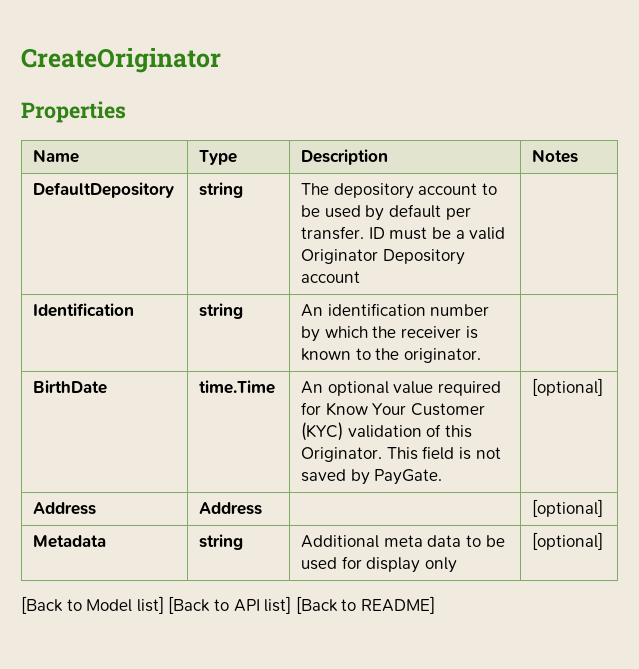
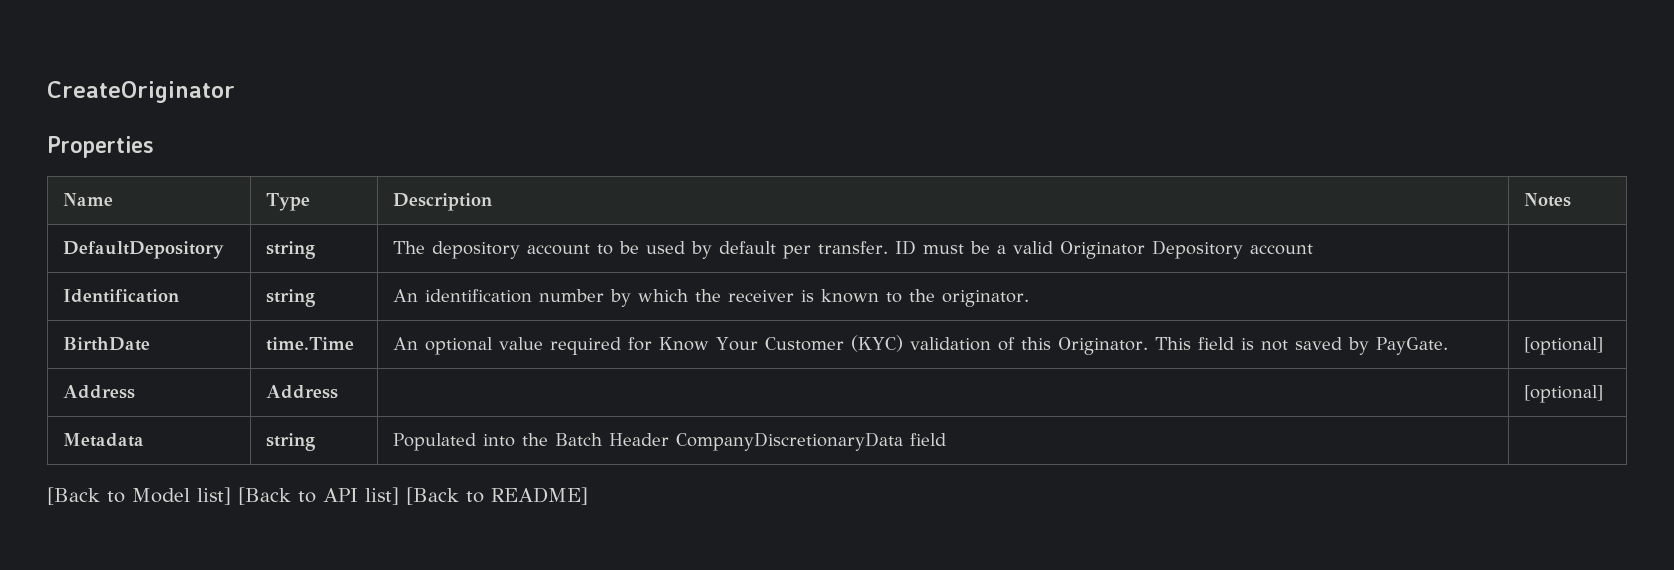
- Metadata | string | Additional meta data to be used for display only | [optional]
+ Metadata | string | Populated into the Batch Header CompanyDiscretionaryData field |

